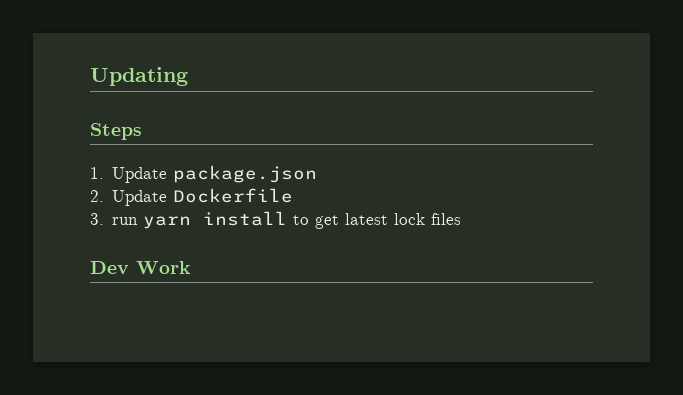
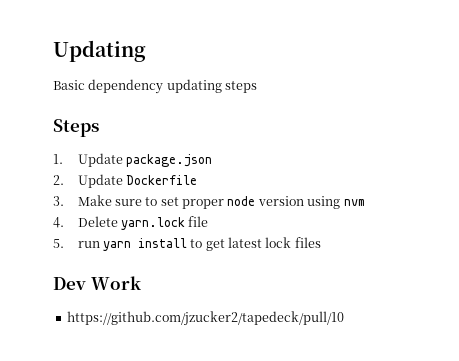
+ Basic dependency updating steps
- 3. run yarn install to get latest lock files
+ 3. Make sure to set proper node version using nvm
+ 4. Delete yarn.lock file
+ 5. run yarn install to get latest lock files
+ https://github.com/jzucker2/tapedeck/pull/10

